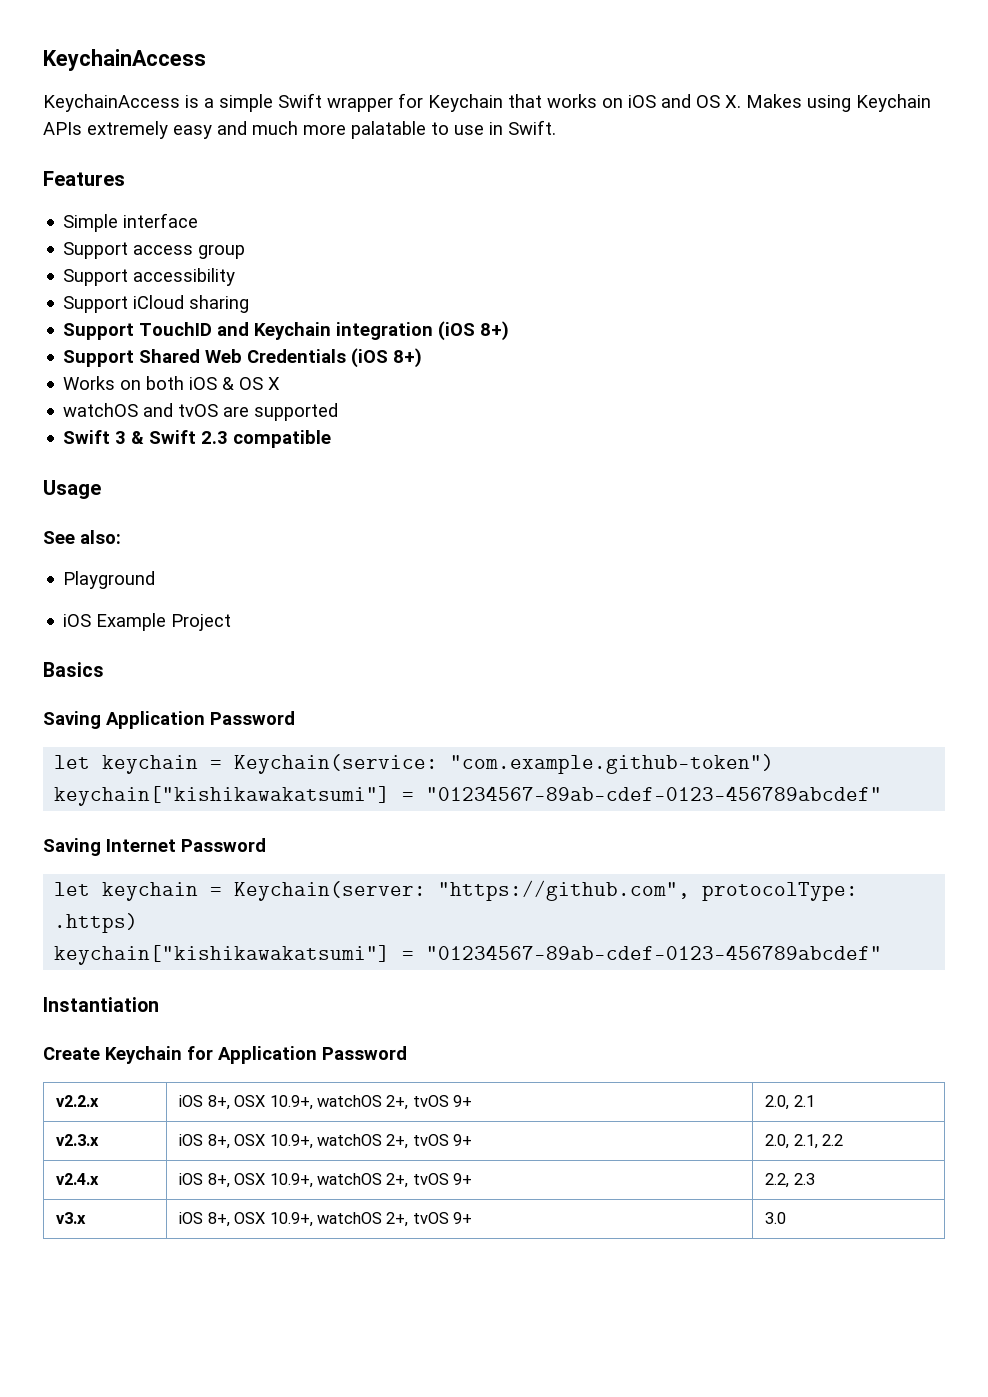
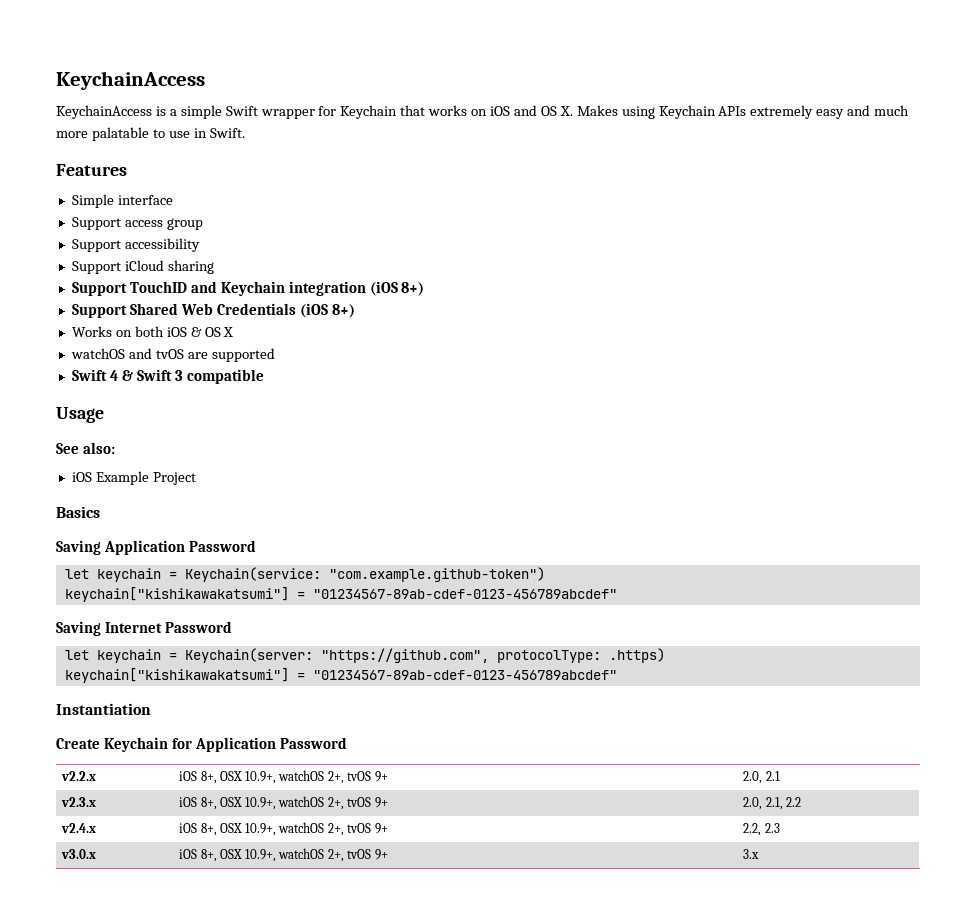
- Swift 3 & Swift 2.3 compatible
+ Swift 4 & Swift 3 compatible
- Playground
- v3.x | iOS 8+, OSX 10.9+, watchOS 2+, tvOS 9+ | 3.0
+ v3.0.x | iOS 8+, OSX 10.9+, watchOS 2+, tvOS 9+ | 3.x

